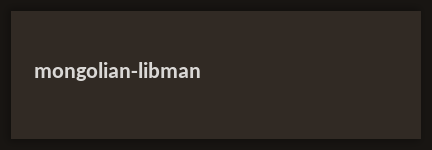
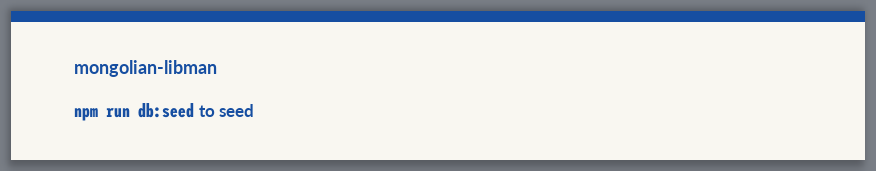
+ npm run db:seed to seed

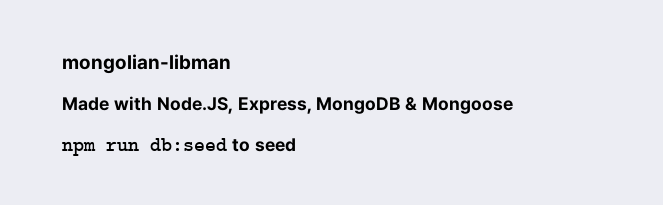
+ Made with Node.JS, Express, MongoDB & Mongoose

